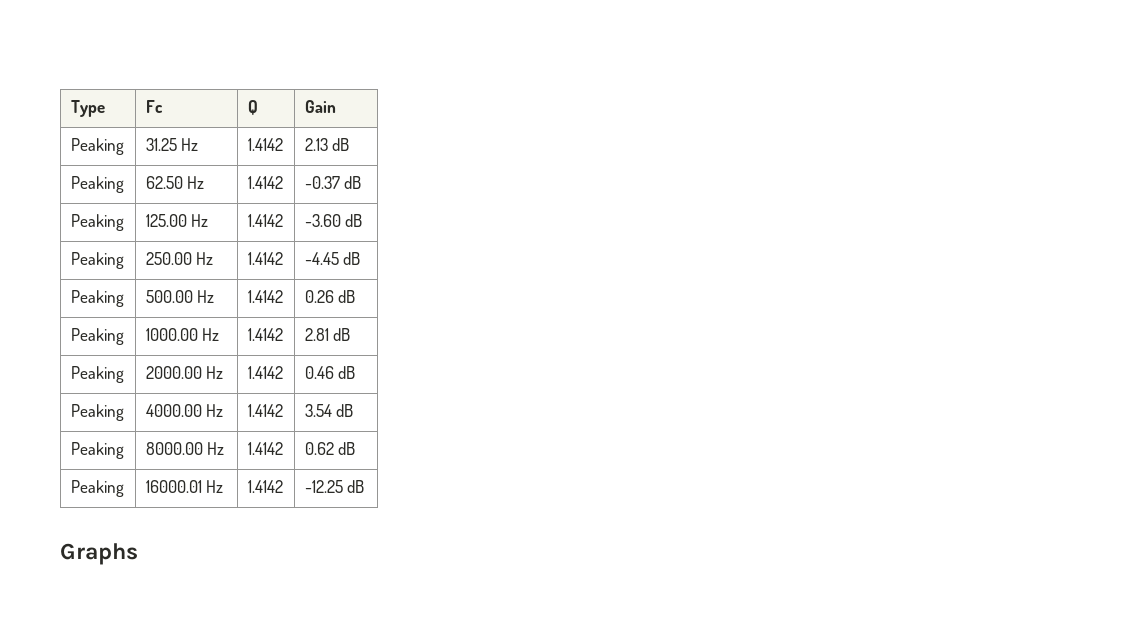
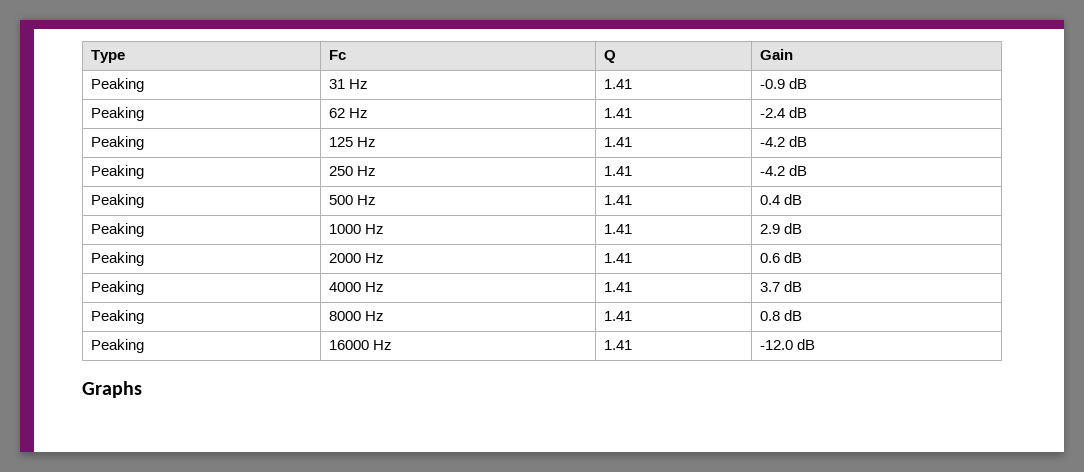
- Peaking | 31.25 Hz | 1.4142 | 2.13 dB
- Peaking | 62.50 Hz | 1.4142 | -0.37 dB
- Peaking | 125.00 Hz | 1.4142 | -3.60 dB
- Peaking | 250.00 Hz | 1.4142 | -4.45 dB
- Peaking | 500.00 Hz | 1.4142 | 0.26 dB
- Peaking | 1000.00 Hz | 1.4142 | 2.81 dB
- Peaking | 2000.00 Hz | 1.4142 | 0.46 dB
- Peaking | 4000.00 Hz | 1.4142 | 3.54 dB
- Peaking | 8000.00 Hz | 1.4142 | 0.62 dB
- Peaking | 16000.01 Hz | 1.4142 | -12.25 dB
+ Peaking | 31 Hz | 1.41 | -0.9 dB
+ Peaking | 62 Hz | 1.41 | -2.4 dB
+ Peaking | 125 Hz | 1.41 | -4.2 dB
+ Peaking | 250 Hz | 1.41 | -4.2 dB
+ Peaking | 500 Hz | 1.41 | 0.4 dB
+ Peaking | 1000 Hz | 1.41 | 2.9 dB
+ Peaking | 2000 Hz | 1.41 | 0.6 dB
+ Peaking | 4000 Hz | 1.41 | 3.7 dB
+ Peaking | 8000 Hz | 1.41 | 0.8 dB
+ Peaking | 16000 Hz | 1.41 | -12.0 dB

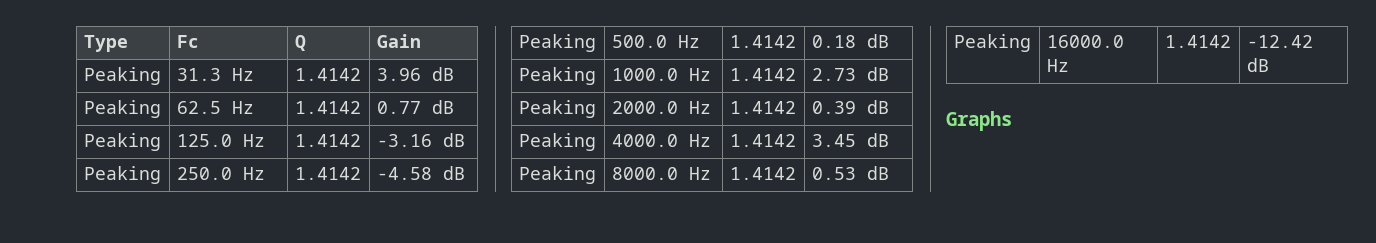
- Peaking | 31 Hz | 1.41 | -0.9 dB
- Peaking | 62 Hz | 1.41 | -2.4 dB
- Peaking | 125 Hz | 1.41 | -4.2 dB
- Peaking | 250 Hz | 1.41 | -4.2 dB
- Peaking | 500 Hz | 1.41 | 0.4 dB
- Peaking | 1000 Hz | 1.41 | 2.9 dB
- Peaking | 2000 Hz | 1.41 | 0.6 dB
- Peaking | 4000 Hz | 1.41 | 3.7 dB
- Peaking | 8000 Hz | 1.41 | 0.8 dB
- Peaking | 16000 Hz | 1.41 | -12.0 dB
+ Peaking | 31.3 Hz | 1.4142 | 3.96 dB
+ Peaking | 62.5 Hz | 1.4142 | 0.77 dB
+ Peaking | 125.0 Hz | 1.4142 | -3.16 dB
+ Peaking | 250.0 Hz | 1.4142 | -4.58 dB
+ Peaking | 500.0 Hz | 1.4142 | 0.18 dB
+ Peaking | 1000.0 Hz | 1.4142 | 2.73 dB
+ Peaking | 2000.0 Hz | 1.4142 | 0.39 dB
+ Peaking | 4000.0 Hz | 1.4142 | 3.45 dB
+ Peaking | 8000.0 Hz | 1.4142 | 0.53 dB
+ Peaking | 16000.0 Hz | 1.4142 | -12.42 dB

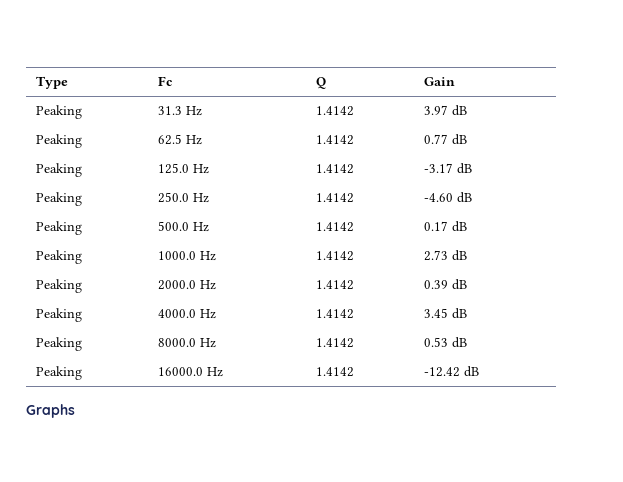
- Peaking | 31.3 Hz | 1.4142 | 3.96 dB
+ Peaking | 31.3 Hz | 1.4142 | 3.97 dB
- Peaking | 125.0 Hz | 1.4142 | -3.16 dB
+ Peaking | 125.0 Hz | 1.4142 | -3.17 dB
- Peaking | 250.0 Hz | 1.4142 | -4.58 dB
+ Peaking | 250.0 Hz | 1.4142 | -4.60 dB
- Peaking | 500.0 Hz | 1.4142 | 0.18 dB
+ Peaking | 500.0 Hz | 1.4142 | 0.17 dB

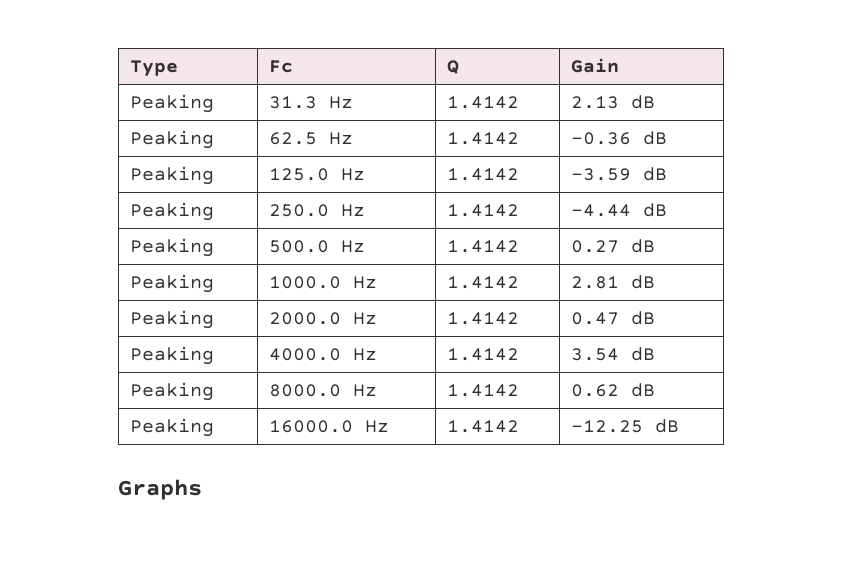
- Peaking | 31.3 Hz | 1.4142 | 3.97 dB
+ Peaking | 31.3 Hz | 1.4142 | 2.13 dB
- Peaking | 62.5 Hz | 1.4142 | 0.77 dB
+ Peaking | 62.5 Hz | 1.4142 | -0.36 dB
- Peaking | 125.0 Hz | 1.4142 | -3.17 dB
+ Peaking | 125.0 Hz | 1.4142 | -3.59 dB
- Peaking | 250.0 Hz | 1.4142 | -4.60 dB
+ Peaking | 250.0 Hz | 1.4142 | -4.44 dB
- Peaking | 500.0 Hz | 1.4142 | 0.17 dB
+ Peaking | 500.0 Hz | 1.4142 | 0.27 dB
- Peaking | 1000.0 Hz | 1.4142 | 2.73 dB
+ Peaking | 1000.0 Hz | 1.4142 | 2.81 dB
- Peaking | 2000.0 Hz | 1.4142 | 0.39 dB
+ Peaking | 2000.0 Hz | 1.4142 | 0.47 dB
- Peaking | 4000.0 Hz | 1.4142 | 3.45 dB
+ Peaking | 4000.0 Hz | 1.4142 | 3.54 dB
- Peaking | 8000.0 Hz | 1.4142 | 0.53 dB
+ Peaking | 8000.0 Hz | 1.4142 | 0.62 dB
- Peaking | 16000.0 Hz | 1.4142 | -12.42 dB
+ Peaking | 16000.0 Hz | 1.4142 | -12.25 dB

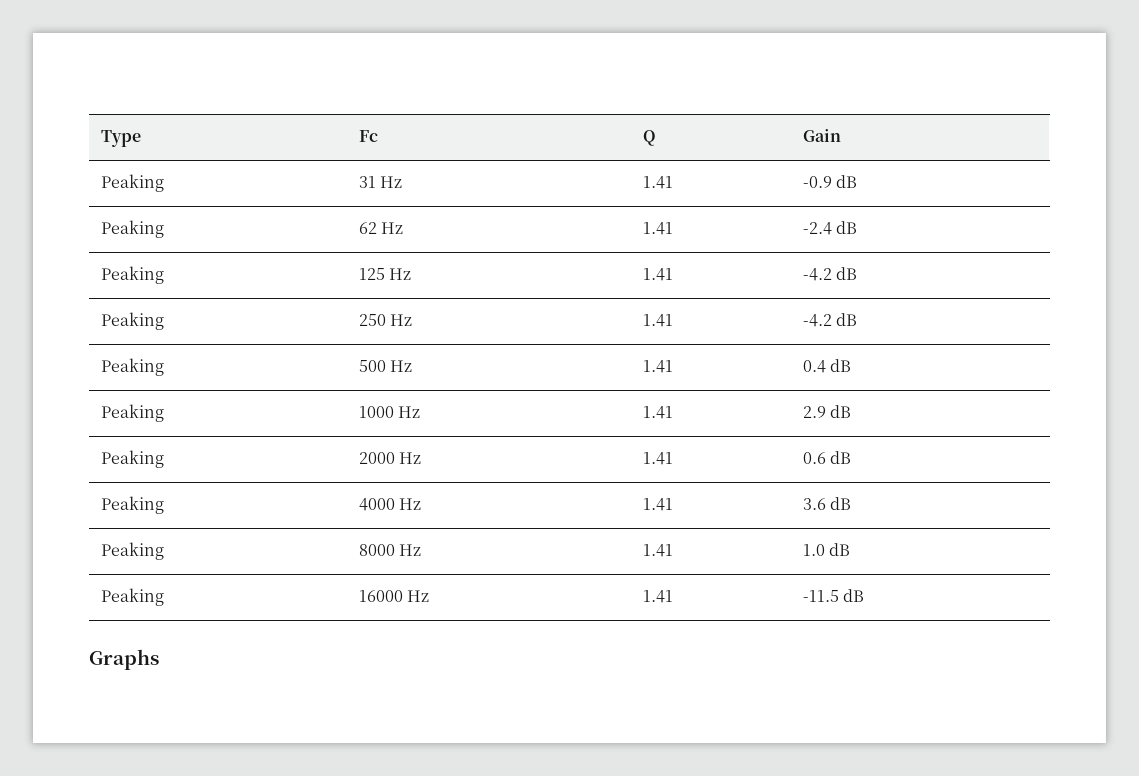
- Peaking | 31.3 Hz | 1.4142 | 2.13 dB
- Peaking | 62.5 Hz | 1.4142 | -0.36 dB
- Peaking | 125.0 Hz | 1.4142 | -3.59 dB
- Peaking | 250.0 Hz | 1.4142 | -4.44 dB
- Peaking | 500.0 Hz | 1.4142 | 0.27 dB
- Peaking | 1000.0 Hz | 1.4142 | 2.81 dB
- Peaking | 2000.0 Hz | 1.4142 | 0.47 dB
- Peaking | 4000.0 Hz | 1.4142 | 3.54 dB
- Peaking | 8000.0 Hz | 1.4142 | 0.62 dB
- Peaking | 16000.0 Hz | 1.4142 | -12.25 dB
+ Peaking | 31 Hz | 1.41 | -0.9 dB
+ Peaking | 62 Hz | 1.41 | -2.4 dB
+ Peaking | 125 Hz | 1.41 | -4.2 dB
+ Peaking | 250 Hz | 1.41 | -4.2 dB
+ Peaking | 500 Hz | 1.41 | 0.4 dB
+ Peaking | 1000 Hz | 1.41 | 2.9 dB
+ Peaking | 2000 Hz | 1.41 | 0.6 dB
+ Peaking | 4000 Hz | 1.41 | 3.6 dB
+ Peaking | 8000 Hz | 1.41 | 1.0 dB
+ Peaking | 16000 Hz | 1.41 | -11.5 dB

